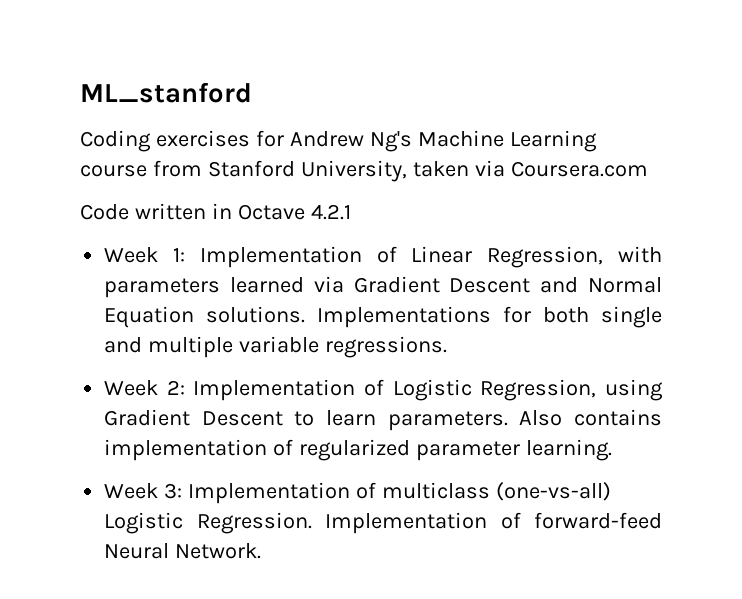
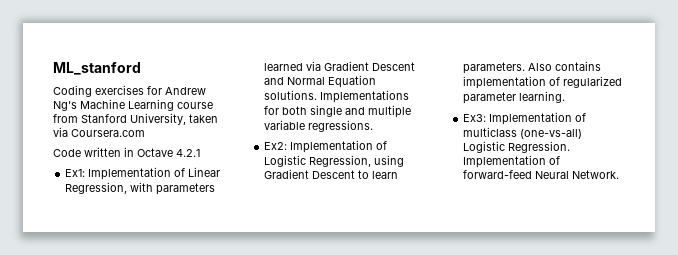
- Week 1: Implementation of Linear Regression, with parameters learned via Gradient Descent and Normal Equation solutions.
+ Ex1: Implementation of Linear Regression, with parameters learned via Gradient Descent and Normal Equation solutions.
- Week 2: Implementation of Logistic Regression, using Gradient Descent to learn parameters.
+ Ex2: Implementation of Logistic Regression, using Gradient Descent to learn parameters.
- Week 3: Implementation of multiclass (one-vs-all) Logistic Regression.
+ Ex3: Implementation of multiclass (one-vs-all) Logistic Regression.

